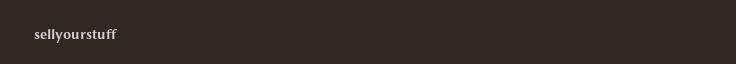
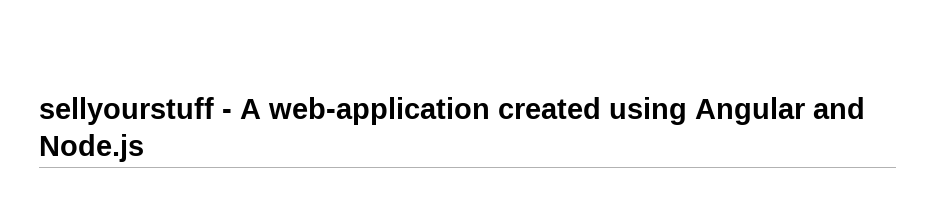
- sellyourstuff
+ sellyourstuff - A web-application created using Angular and Node.js

